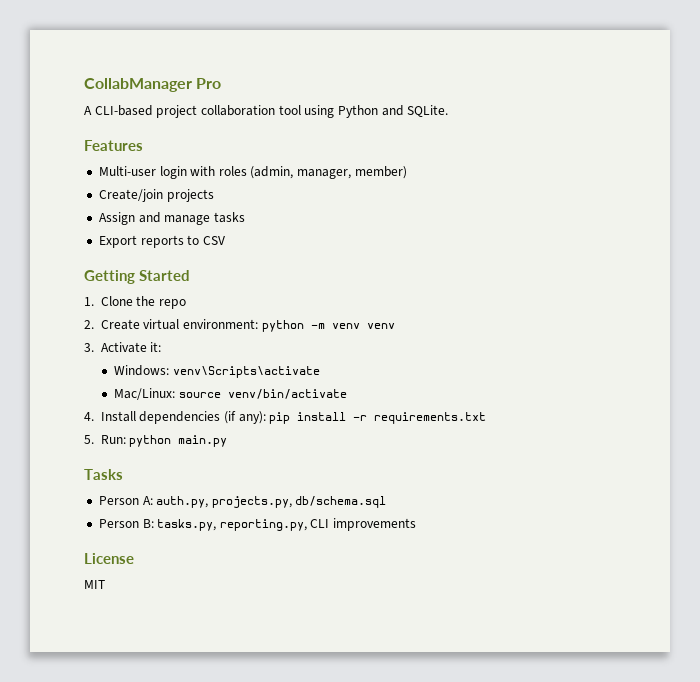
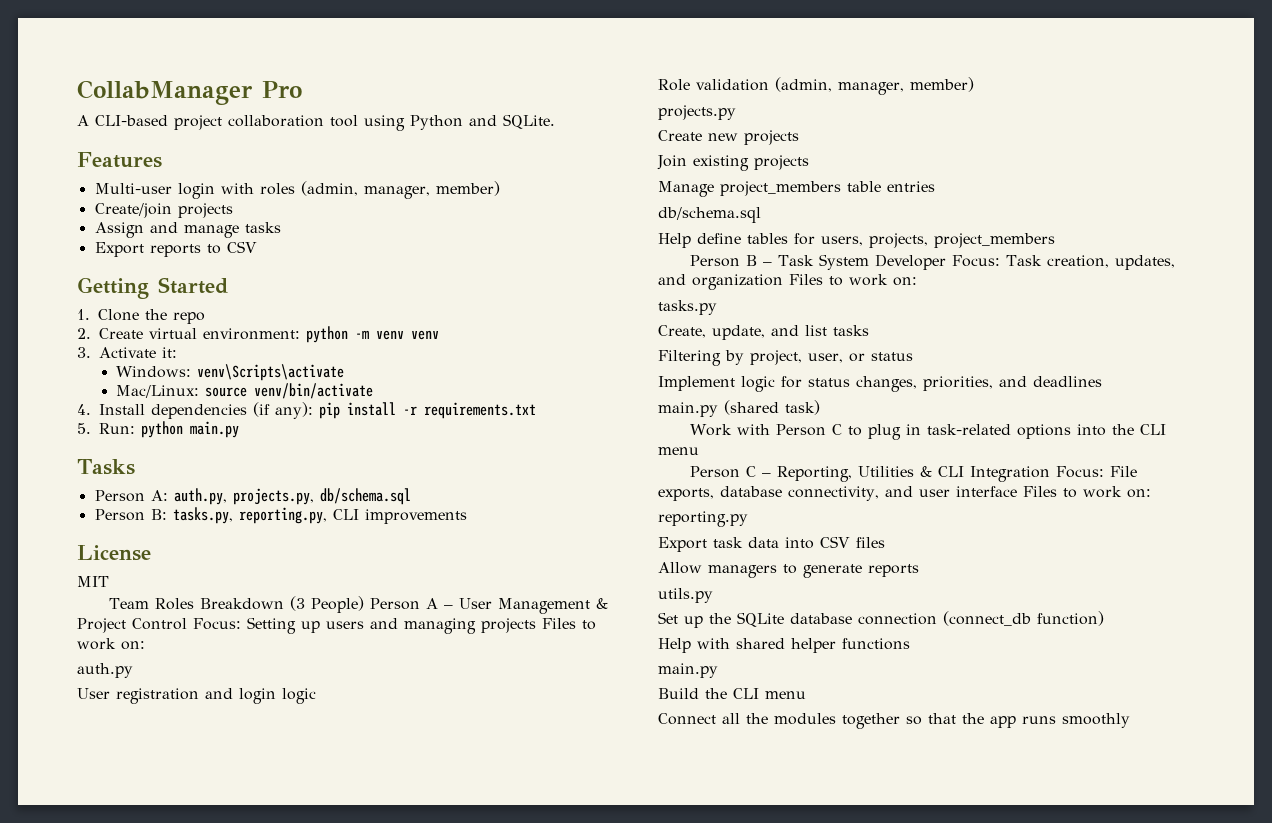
+ Team Roles Breakdown (3 People) Person A – User Management & Project Control Focus: Setting up users and managing projects Files to work on:
+ auth.py
+ User registration and login logic
+ Role validation (admin, manager, member)
+ projects.py
+ Create new projects
+ Join existing projects
+ Manage project_members table entries
+ db/schema.sql
+ Help define tables for users, projects, project_members
+ Person B – Task System Developer Focus: Task creation, updates, and organization Files to work on:
+ tasks.py
+ Create, update, and list tasks
+ Filtering by project, user, or status
+ Implement logic for status changes, priorities, and deadlines
+ main.py (shared task)
+ Work with Person C to plug in task-related options into the CLI menu
+ Person C – Reporting, Utilities & CLI Integration Focus: File exports, database connectivity, and user interface Files to work on:
+ reporting.py
+ Export task data into CSV files
+ Allow managers to generate reports
+ utils.py
+ Set up the SQLite database connection (connect_db function)
+ Help with shared helper functions
+ main.py
+ Build the CLI menu
+ Connect all the modules together so that the app runs smoothly

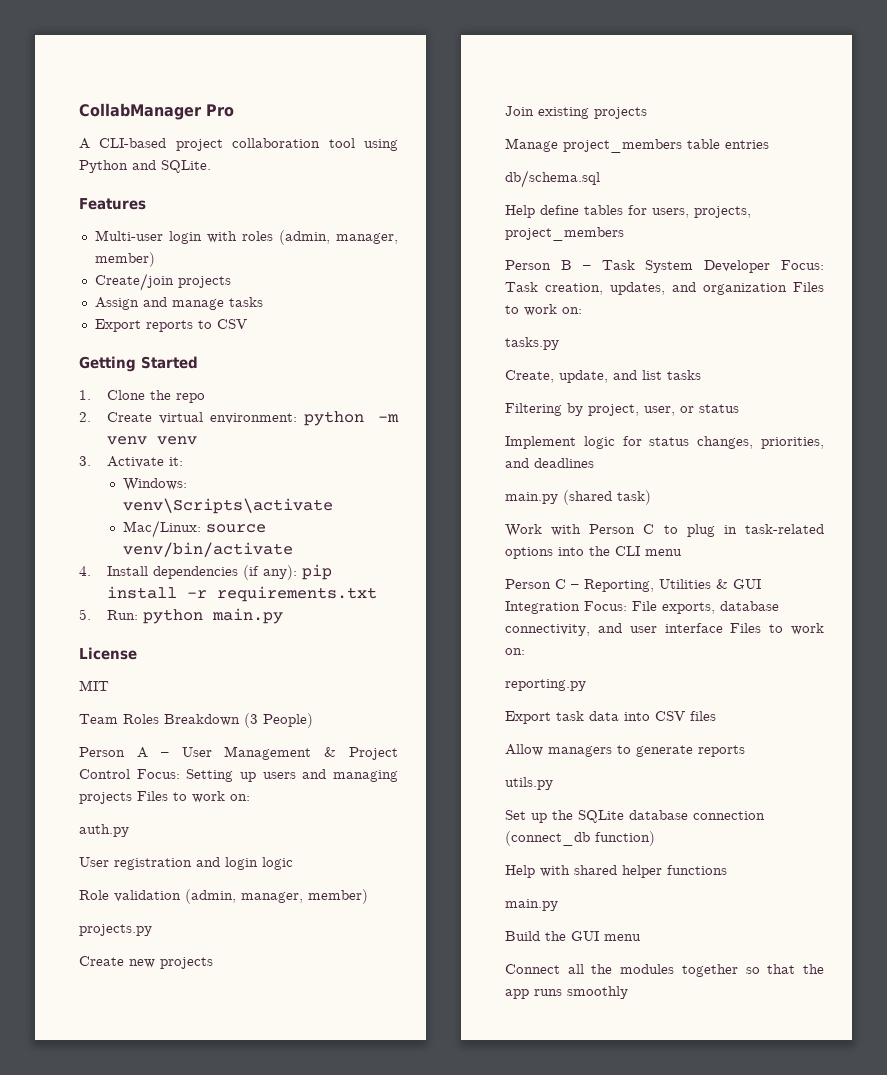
- Tasks
- Person A: auth.py, projects.py, db/schema.sql
- Person B: tasks.py, reporting.py, CLI improvements
- Team Roles Breakdown (3 People) Person A – User Management & Project Control Focus: Setting up users and managing projects Files to work on:
+ Team Roles Breakdown (3 People)
+ Person A – User Management & Project Control Focus: Setting up users and managing projects Files to work on:
- Person C – Reporting, Utilities & CLI Integration Focus: File exports, database connectivity, and user interface Files to work on:
+ Person C – Reporting, Utilities & GUI Integration Focus: File exports, database connectivity, and user interface Files to work on:
- Build the CLI menu
+ Build the GUI menu

